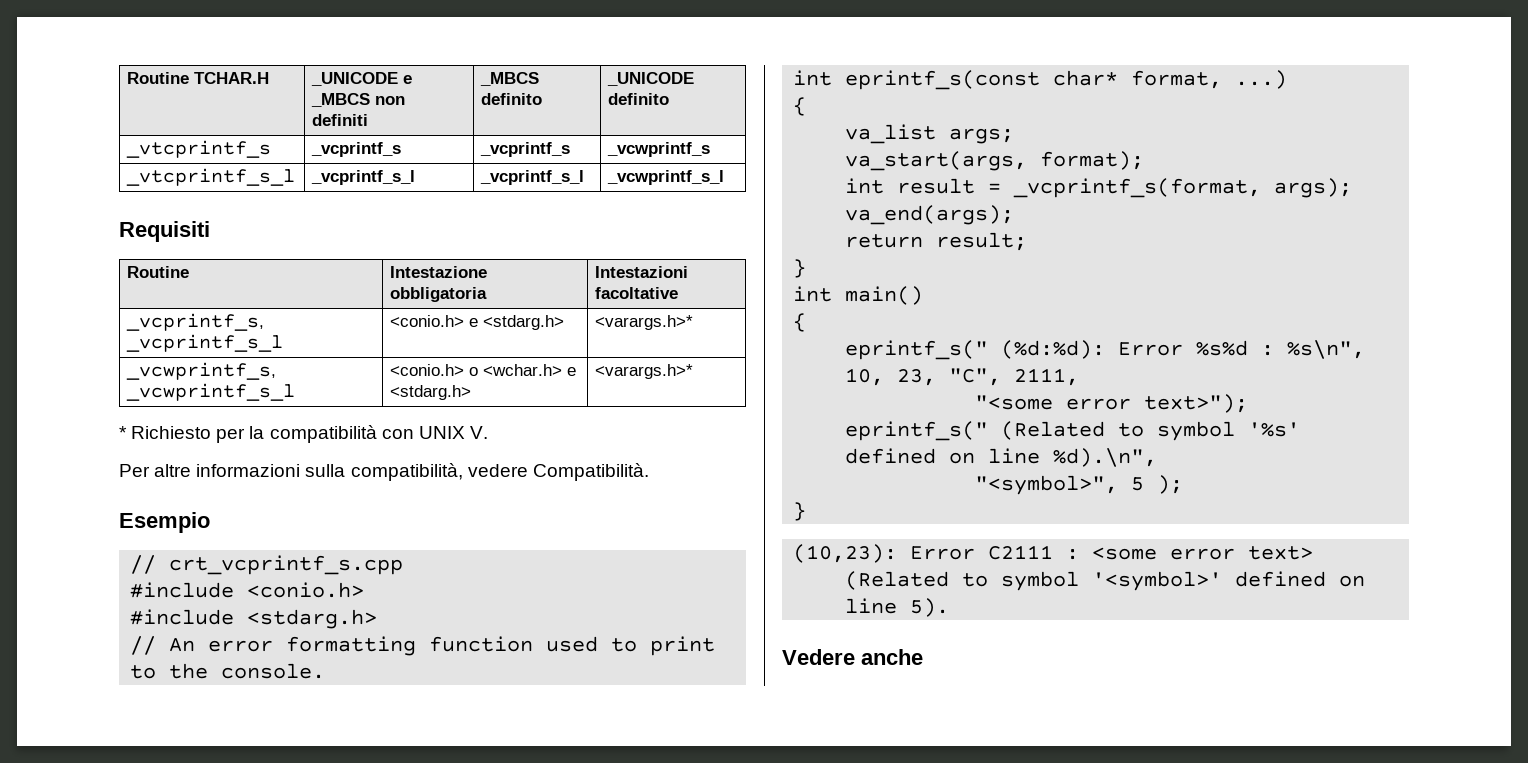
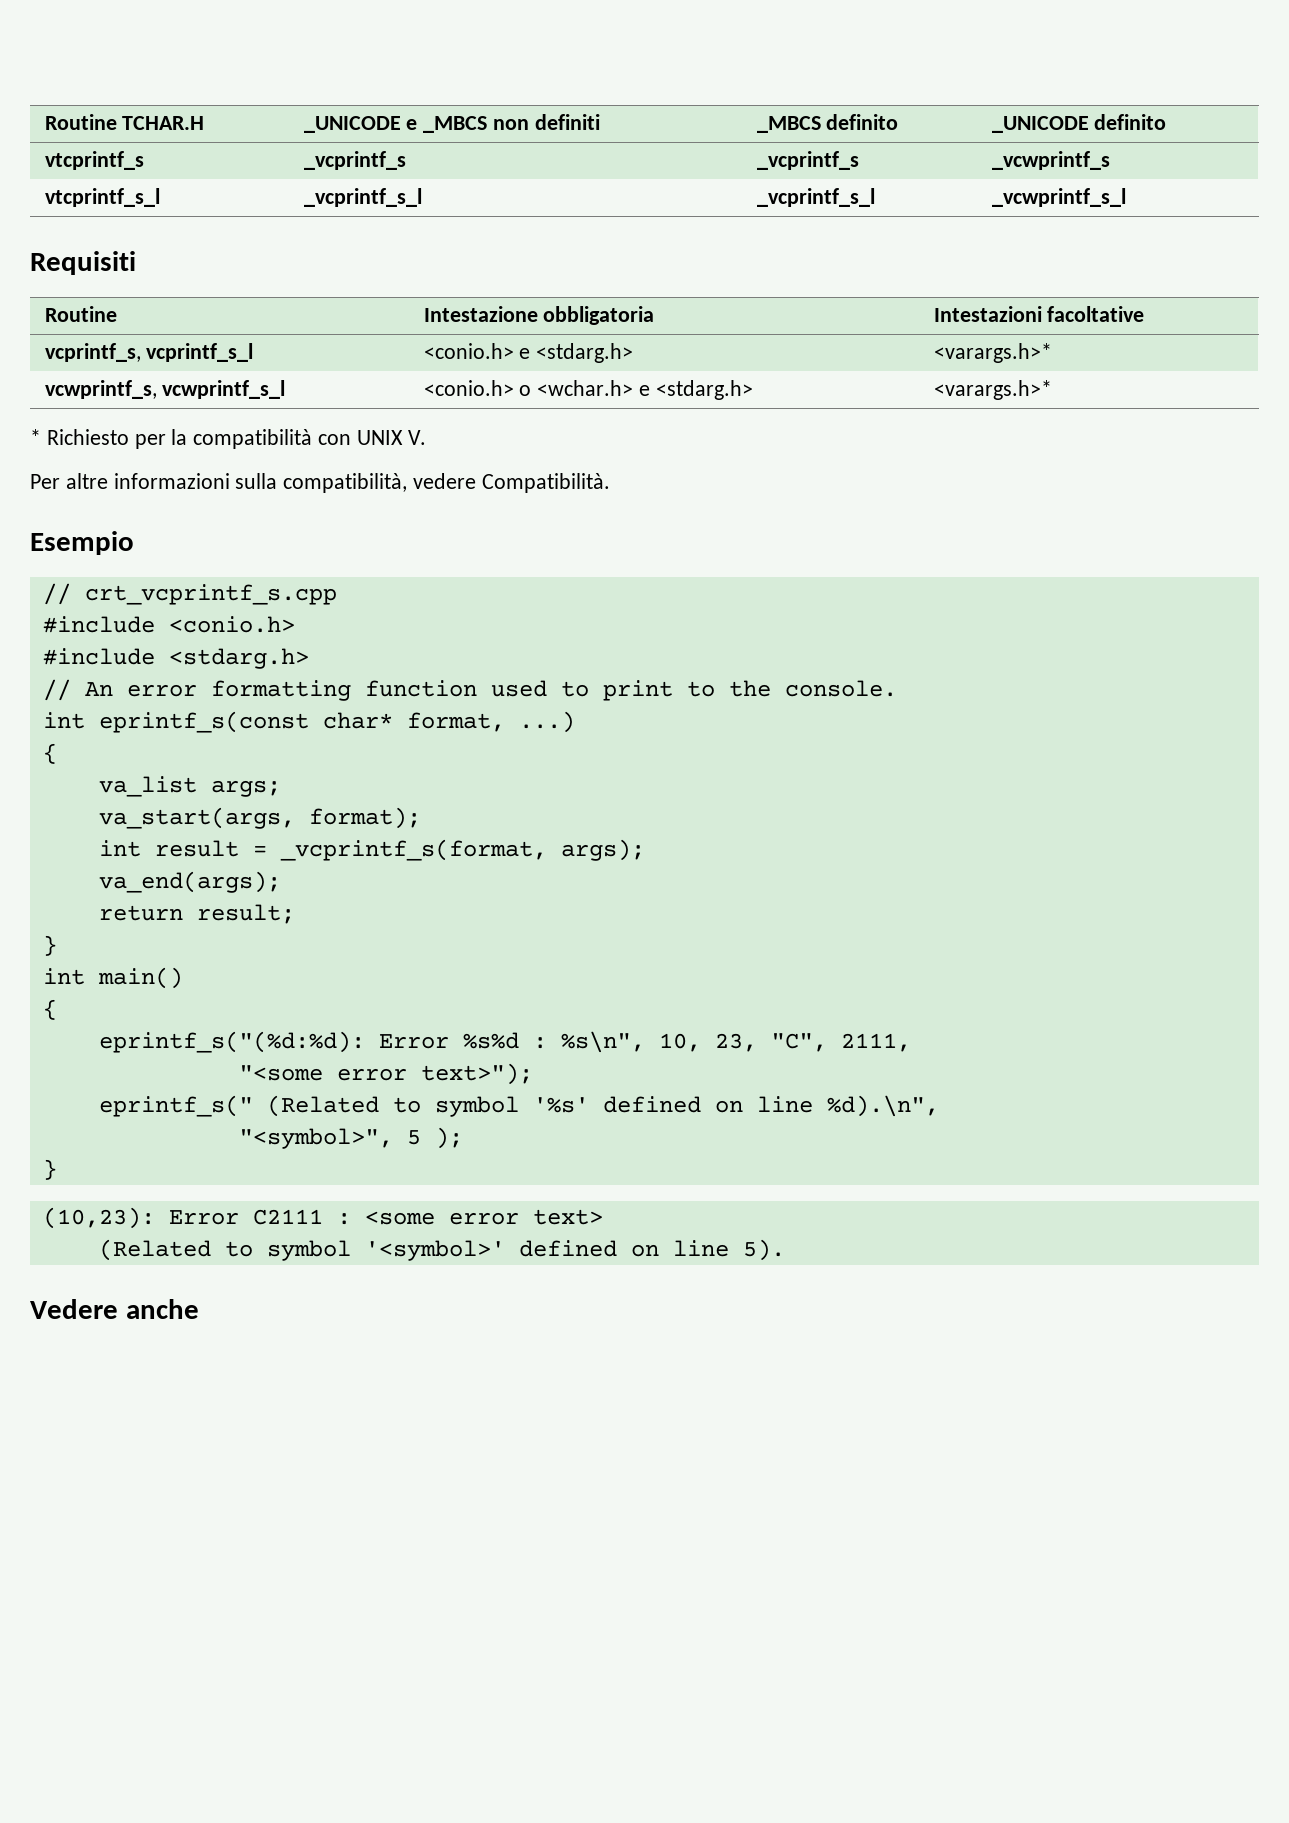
- _vtcprintf_s | _vcprintf_s | _vcprintf_s | _vcwprintf_s
+ vtcprintf_s | _vcprintf_s | _vcprintf_s | _vcwprintf_s
- _vtcprintf_s_l | _vcprintf_s_l | _vcprintf_s_l | _vcwprintf_s_l
+ vtcprintf_s_l | _vcprintf_s_l | _vcprintf_s_l | _vcwprintf_s_l
- _vcprintf_s, _vcprintf_s_l | <conio.h> e <stdarg.h> | <varargs.h>*
+ vcprintf_s, vcprintf_s_l | <conio.h> e <stdarg.h> | <varargs.h>*
- _vcwprintf_s, _vcwprintf_s_l | <conio.h> o <wchar.h> e <stdarg.h> | <varargs.h>*
+ vcwprintf_s, vcwprintf_s_l | <conio.h> o <wchar.h> e <stdarg.h> | <varargs.h>*
- eprintf_s(" (%d:%d): Error %s%d : %s\n", 10, 23, "C", 2111,
+ eprintf_s("(%d:%d): Error %s%d : %s\n", 10, 23, "C", 2111,

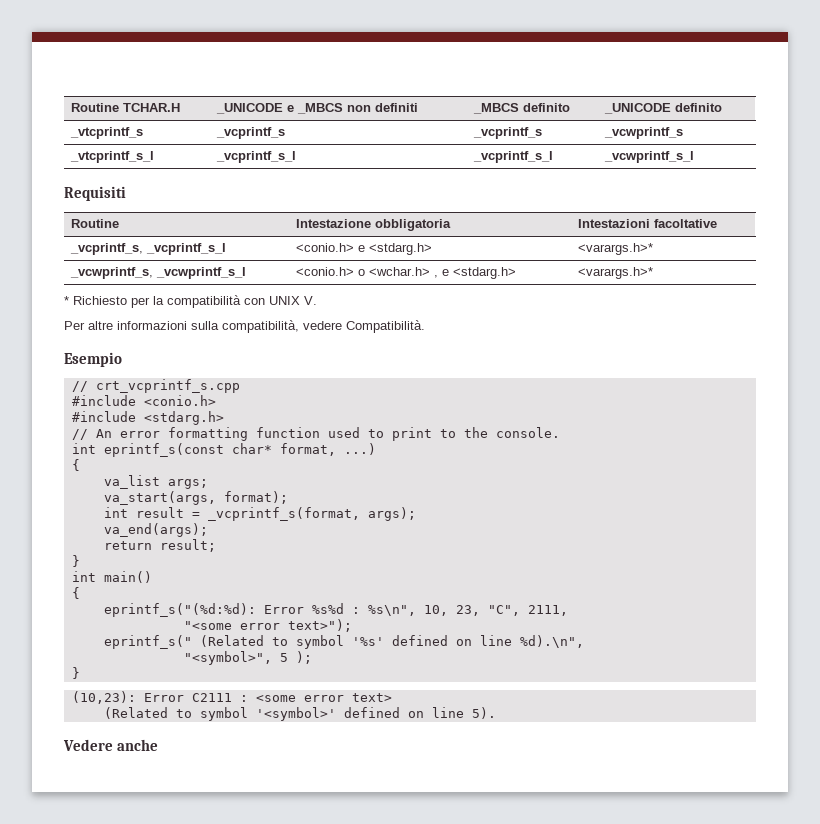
- vtcprintf_s | _vcprintf_s | _vcprintf_s | _vcwprintf_s
+ _vtcprintf_s | _vcprintf_s | _vcprintf_s | _vcwprintf_s
- vtcprintf_s_l | _vcprintf_s_l | _vcprintf_s_l | _vcwprintf_s_l
+ _vtcprintf_s_l | _vcprintf_s_l | _vcprintf_s_l | _vcwprintf_s_l
- vcprintf_s, vcprintf_s_l | <conio.h> e <stdarg.h> | <varargs.h>*
+ _vcprintf_s, _vcprintf_s_l | <conio.h> e <stdarg.h> | <varargs.h>*
- vcwprintf_s, vcwprintf_s_l | <conio.h> o <wchar.h> e <stdarg.h> | <varargs.h>*
+ _vcwprintf_s, _vcwprintf_s_l | <conio.h> o <wchar.h> , e <stdarg.h> | <varargs.h>*

